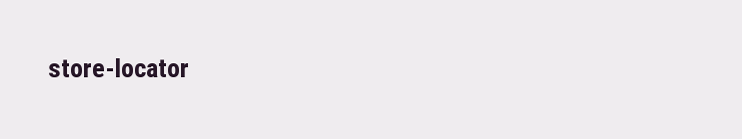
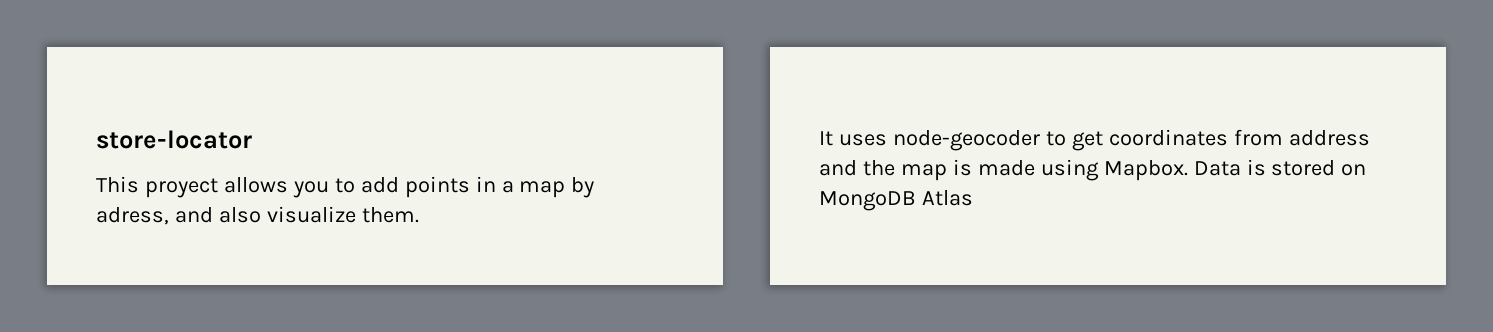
+ This proyect allows you to add points in a map by adress, and also visualize them.
+ It uses node-geocoder to get coordinates from address and the map is made using Mapbox. Data is stored on MongoDB Atlas

